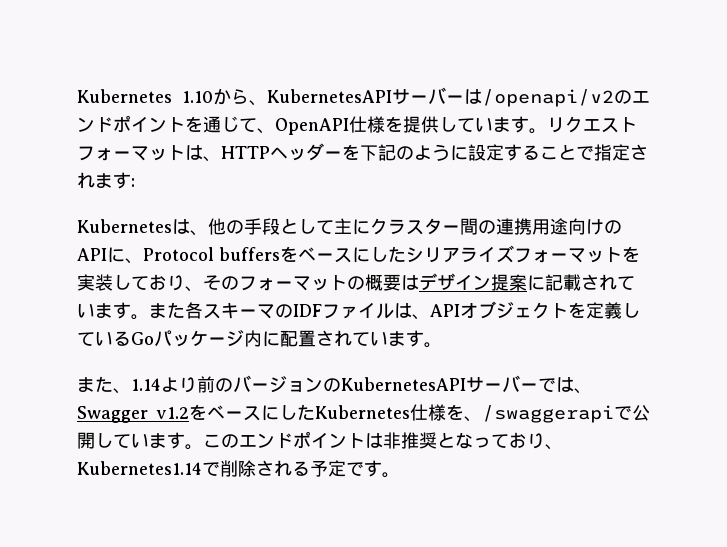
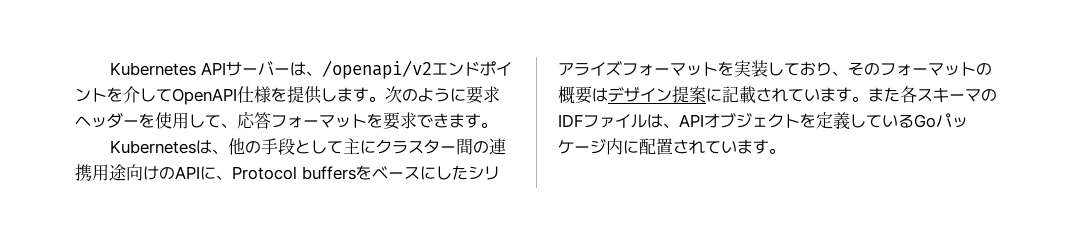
- Kubernetes 1.10から、KubernetesAPIサーバーは/openapi/v2のエンドポイントを通じて、OpenAPI仕様を提供しています。リクエストフォーマットは、HTTPヘッダーを下記のように設定することで指定されます:
+ Kubernetes APIサーバーは、/openapi/v2エンドポイントを介してOpenAPI仕様を提供します。次のように要求ヘッダーを使用して、応答フォーマットを要求できます。
- また、1.14より前のバージョンのKubernetesAPIサーバーでは、Swagger v1.2をベースにしたKubernetes仕様を、/swaggerapiで公開しています。このエンドポイントは非推奨となっており、Kubernetes1.14で削除される予定です。

